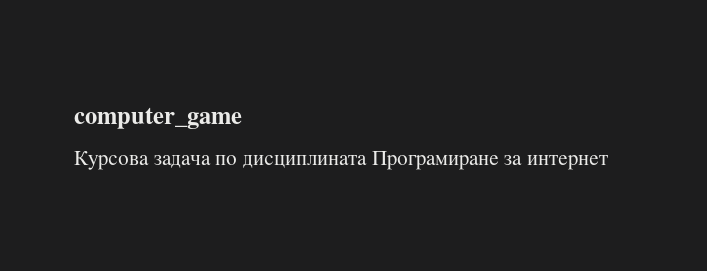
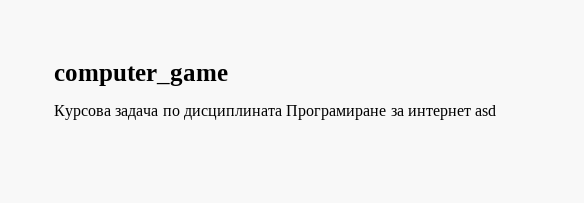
- Курсова задача по дисциплината Програмиране за интернет
+ Курсова задача по дисциплината Програмиране за интернет asd

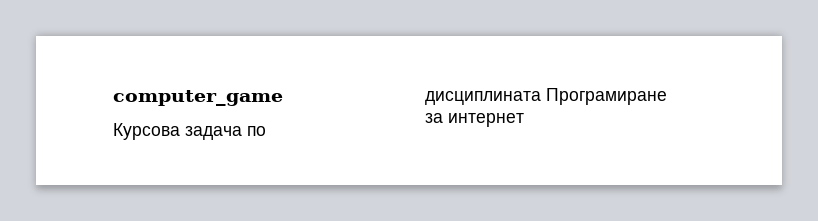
- Курсова задача по дисциплината Програмиране за интернет asd
+ Курсова задача по дисциплината Програмиране за интернет

